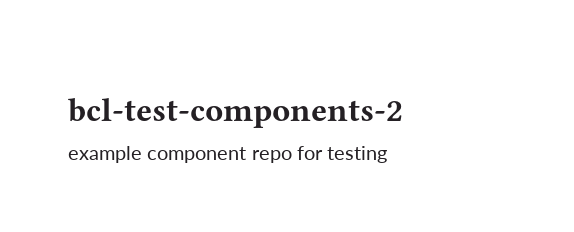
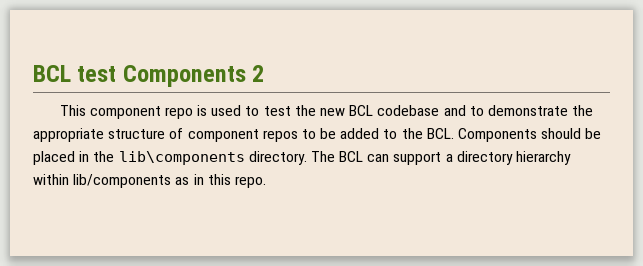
- bcl-test-components-2
- example component repo for testing
+ BCL test Components 2
+ This component repo is used to test the new BCL codebase and to demonstrate the appropriate structure of component repos to be added to the BCL. Components should be placed in the lib\components directory. The BCL can support a directory hierarchy within lib/components as in this repo.

